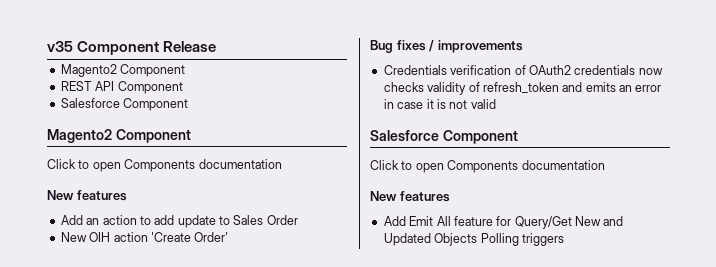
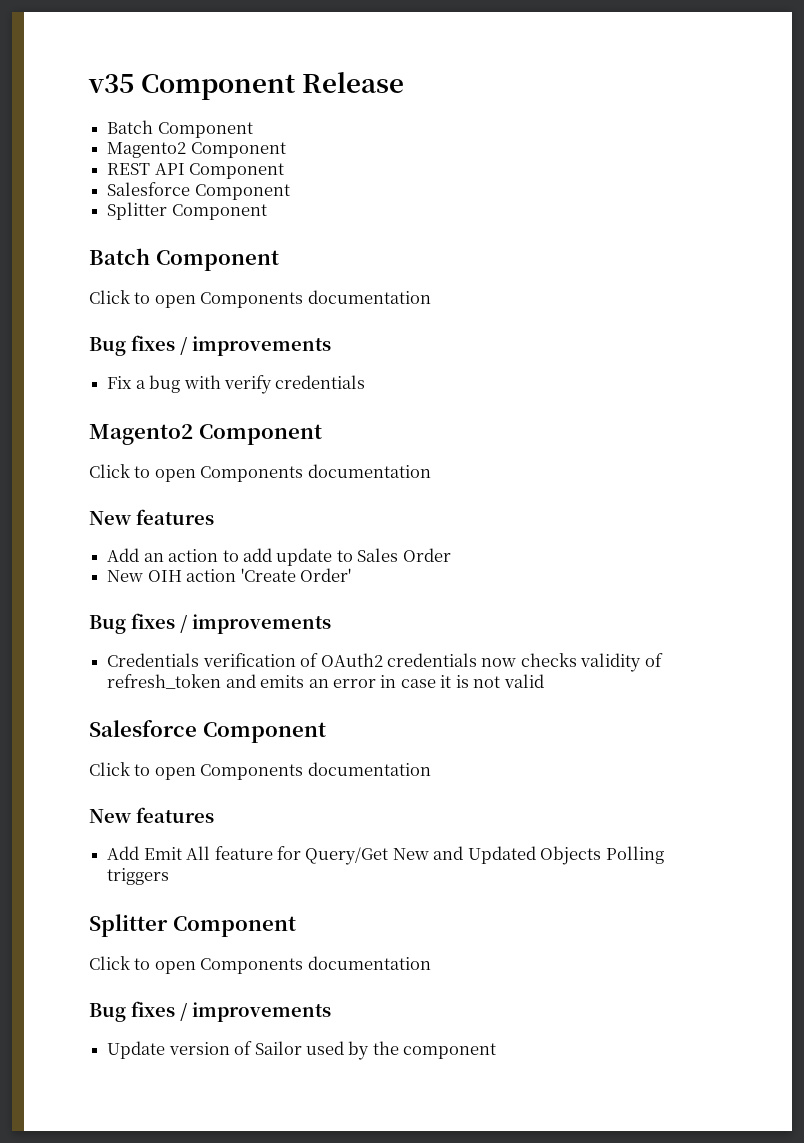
  v35 Component Release
+ Batch Component
  REST API Component
  Salesforce Component
+ Splitter Component
+ Batch Component
+ Click to open Components documentation
+ Bug fixes / improvements
+ Fix a bug with verify credentials
  Add Emit All feature for Query/Get New and Updated Objects Polling triggers
+ Splitter Component
+ Click to open Components documentation
+ Bug fixes / improvements
+ Update version of Sailor used by the component

